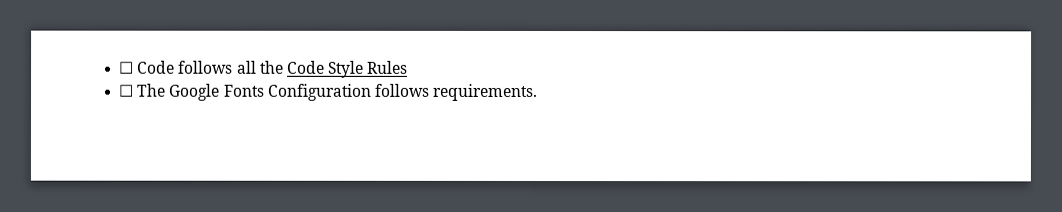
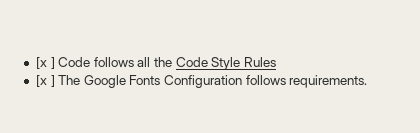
- ☐ Code follows all the Code Style Rules
+ [x ] Code follows all the Code Style Rules
- ☐ The Google Fonts Configuration follows requirements.
+ [x ] The Google Fonts Configuration follows requirements.

